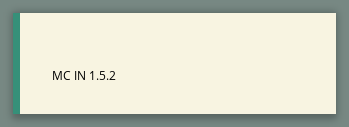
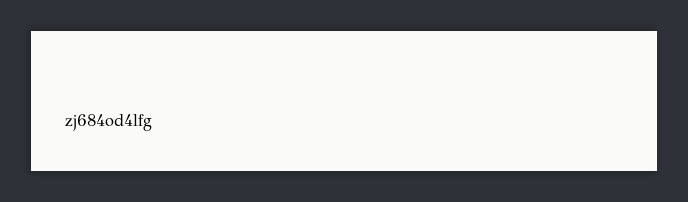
- MC IN 1.5.2
+ zj684od4lfg

